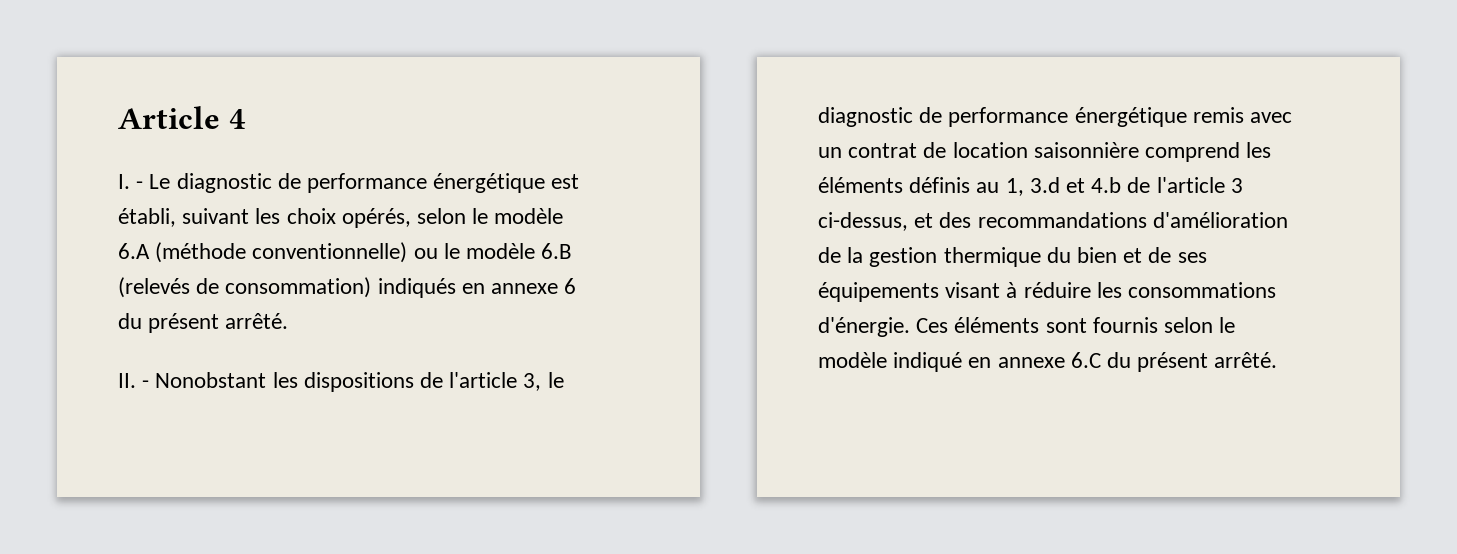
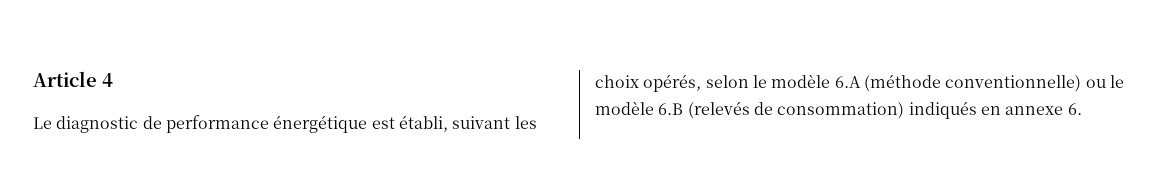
- I. - Le diagnostic de performance énergétique est établi, suivant les choix opérés, selon le modèle 6.A (méthode conventionnelle) ou le modèle 6.B (relevés de consommation) indiqués en annexe 6 du présent arrêté.
- II. - Nonobstant les dispositions de l'article 3, le diagnostic de performance énergétique remis avec un contrat de location saisonnière comprend les éléments définis au 1, 3.d et 4.b de l'article 3 ci-dessus, et des recommandations d'amélioration de la gestion thermique du bien et de ses équipements visant à réduire les consommations d'énergie. Ces éléments sont fournis selon le modèle indiqué en annexe 6.C du présent arrêté.
+ Le diagnostic de performance énergétique est établi, suivant les choix opérés, selon le modèle 6.A (méthode conventionnelle) ou le modèle 6.B (relevés de consommation) indiqués en annexe 6.

